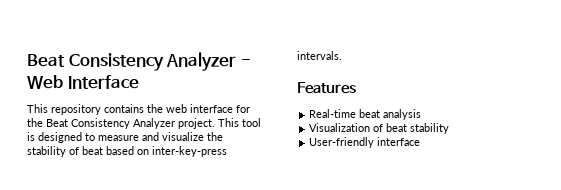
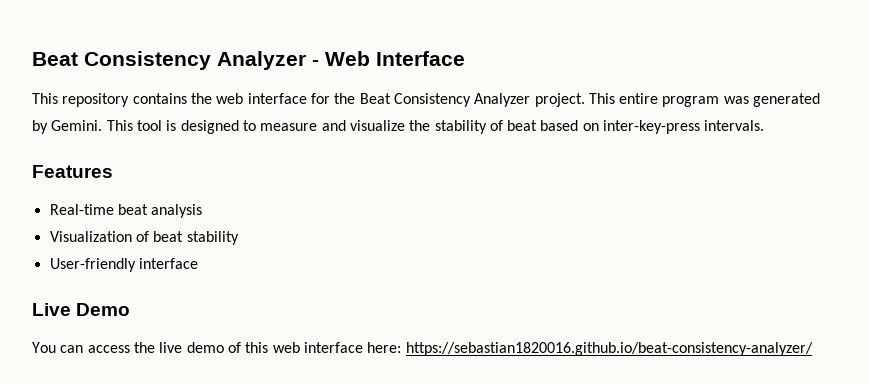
- This tool is designed to measure and visualize the stability of beat based on inter-key-press intervals.
+ This entire program was generated by Gemini. This tool is designed to measure and visualize the stability of beat based on inter-key-press intervals.
+ Live Demo
+ You can access the live demo of this web interface here: https://sebastian1820016.github.io/beat-consistency-analyzer/

